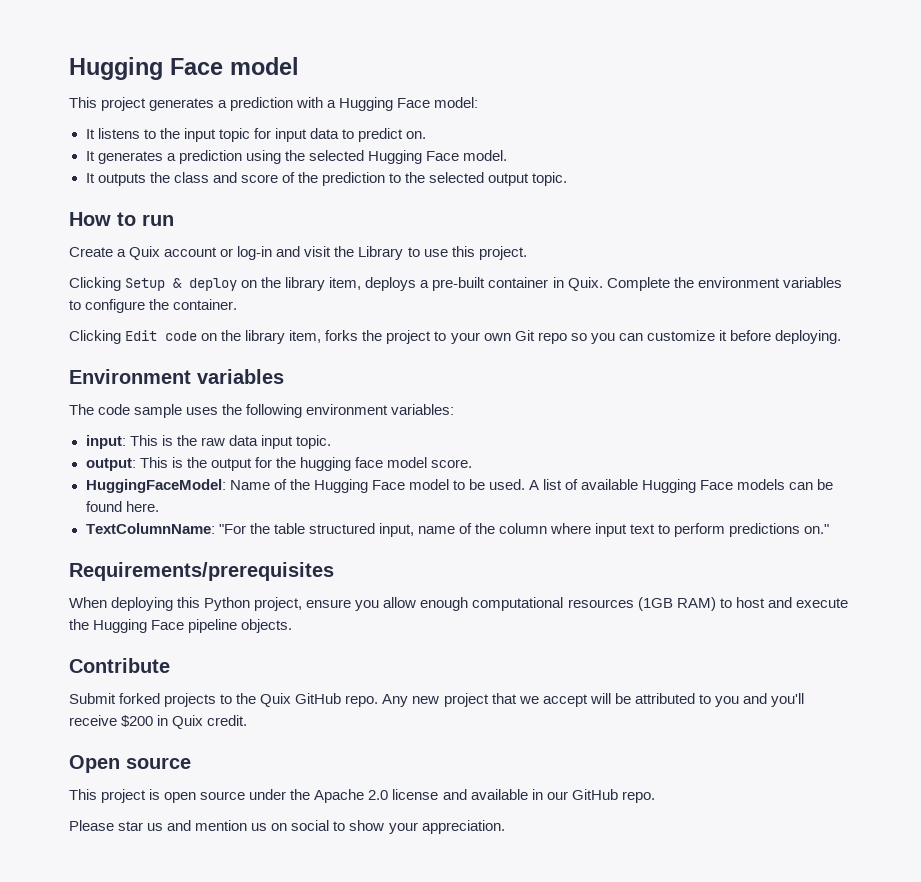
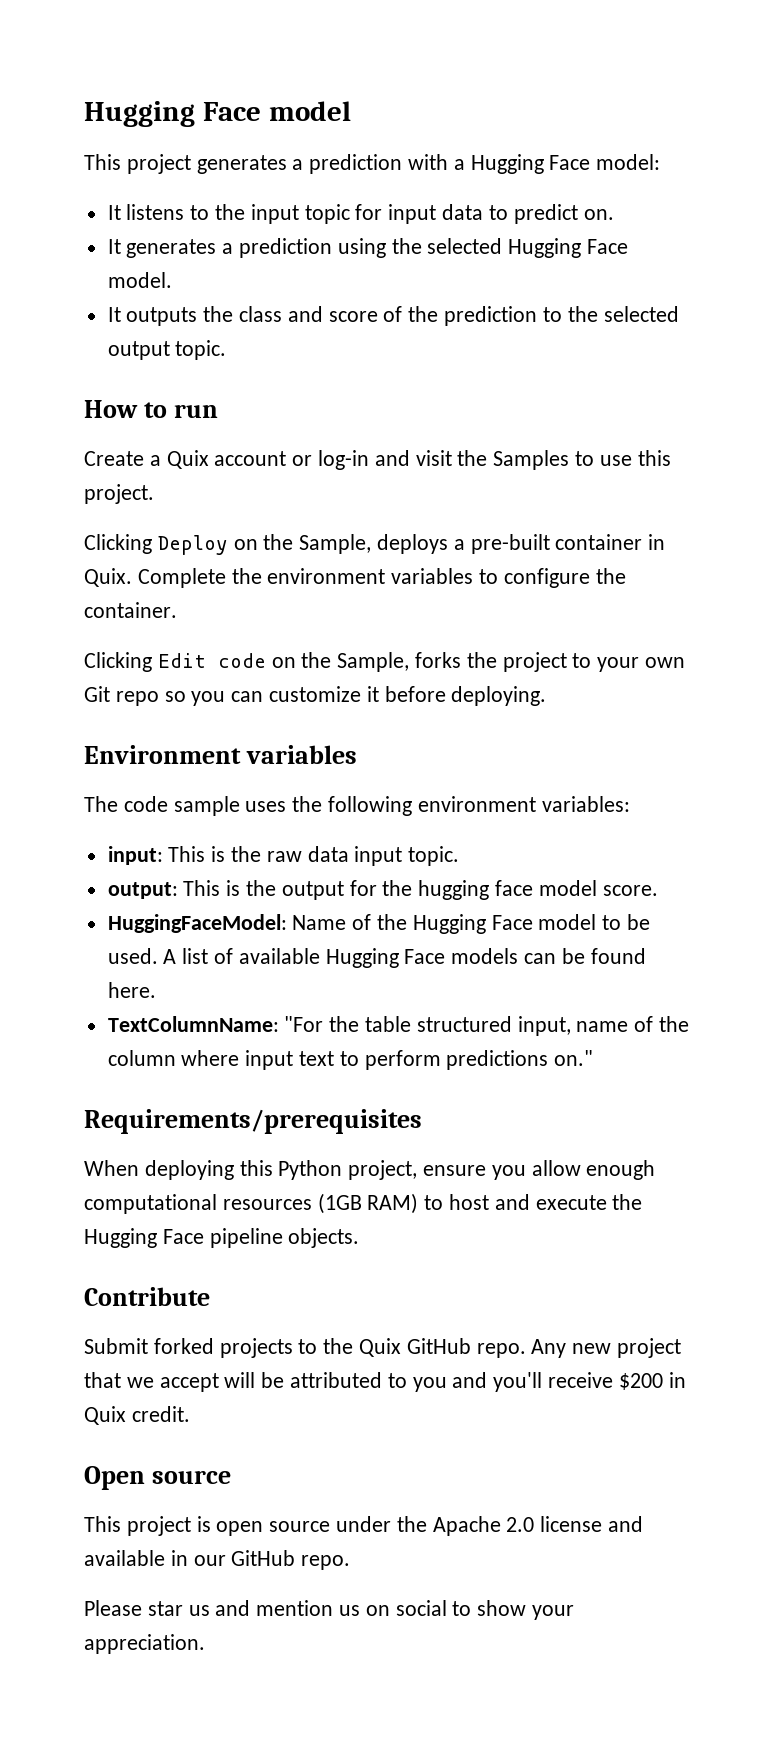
- Create a Quix account or log-in and visit the Library to use this project.
+ Create a Quix account or log-in and visit the Samples to use this project.
- Clicking Setup & deploy on the library item, deploys a pre-built container in Quix.
+ Clicking Deploy on the Sample, deploys a pre-built container in Quix.
- Clicking Edit code on the library item, forks the project to your own Git repo so you can customize it before deploying.
+ Clicking Edit code on the Sample, forks the project to your own Git repo so you can customize it before deploying.

